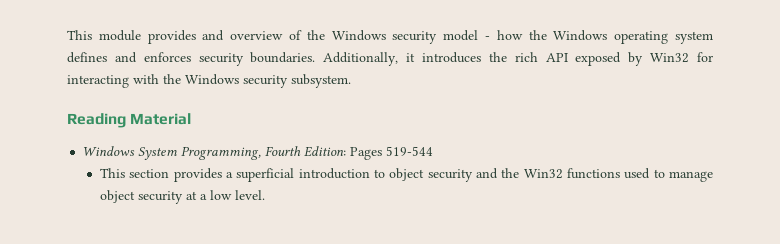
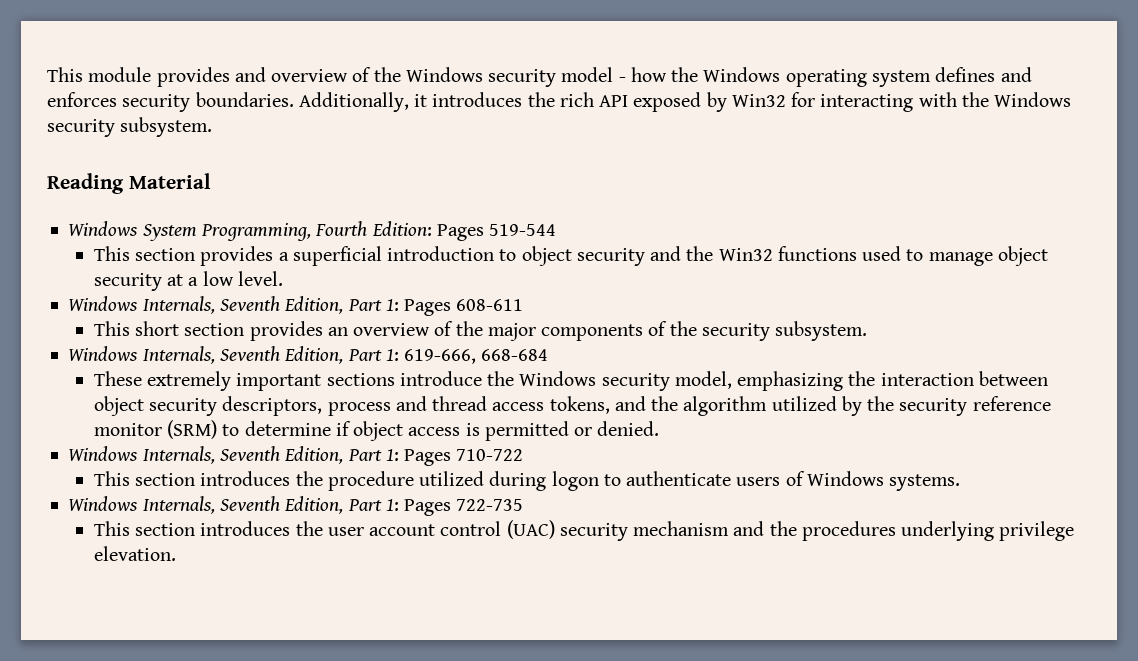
+ Windows Internals, Seventh Edition, Part 1: Pages 608-611
+ This short section provides an overview of the major components of the security subsystem.
+ Windows Internals, Seventh Edition, Part 1: 619-666, 668-684
+ These extremely important sections introduce the Windows security model, emphasizing the interaction between object security descriptors, process and thread access tokens, and the algorithm utilized by the security reference monitor (SRM) to determine if object access is permitted or denied.
+ Windows Internals, Seventh Edition, Part 1: Pages 710-722
+ This section introduces the procedure utilized during logon to authenticate users of Windows systems.
+ Windows Internals, Seventh Edition, Part 1: Pages 722-735
+ This section introduces the user account control (UAC) security mechanism and the procedures underlying privilege elevation.

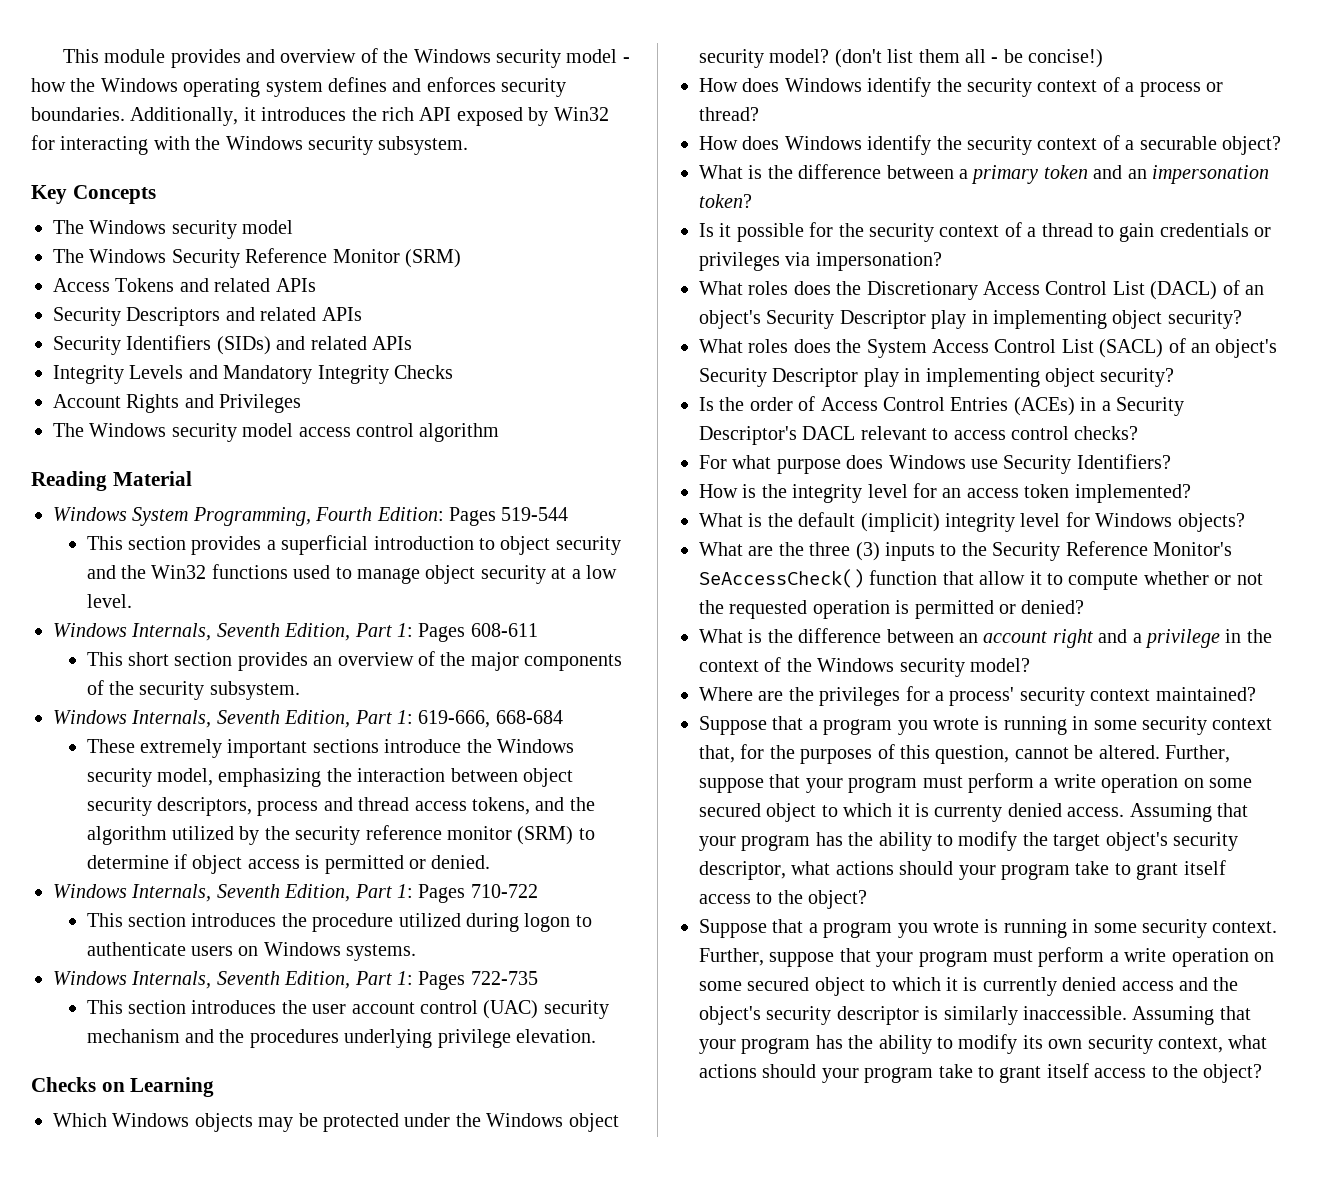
+ Key Concepts
+ The Windows security model
+ The Windows Security Reference Monitor (SRM)
+ Access Tokens and related APIs
+ Security Descriptors and related APIs
+ Security Identifiers (SIDs) and related APIs
+ Integrity Levels and Mandatory Integrity Checks
+ Account Rights and Privileges
+ The Windows security model access control algorithm
- This section introduces the procedure utilized during logon to authenticate users of Windows systems.
+ This section introduces the procedure utilized during logon to authenticate users on Windows systems.
+ Checks on Learning
+ Which Windows objects may be protected under the Windows object security model? (don't list them all - be concise!)
+ How does Windows identify the security context of a process or thread?
+ How does Windows identify the security context of a securable object?
+ What is the difference between a primary token and an impersonation token?
+ Is it possible for the security context of a thread to gain credentials or privileges via impersonation?
+ What roles does the Discretionary Access Control List (DACL) of an object's Security Descriptor play in implementing object security?
+ What roles does the System Access Control List (SACL) of an object's Security Descriptor play in implementing object security?
+ Is the order of Access Control Entries (ACEs) in a Security Descriptor's DACL relevant to access control checks?
+ For what purpose does Windows use Security Identifiers?
+ How is the integrity level for an access token implemented?
+ What is the default (implicit) integrity level for Windows objects?
+ What are the three (3) inputs to the Security Reference Monitor's SeAccessCheck() function that allow it to compute whether or not the requested operation is permitted or denied?
+ What is the difference between an account right and a privilege in the context of the Windows security model?
+ Where are the privileges for a process' security context maintained?
+ Suppose that a program you wrote is running in some security context that, for the purposes of this question, cannot be altered. Further, suppose that your program must perform a write operation on some secured object to which it is currenty denied access. Assuming that your program has the ability to modify the target object's security descriptor, what actions should your program take to grant itself access to the object?
+ Suppose that a program you wrote is running in some security context. Further, suppose that your program must perform a write operation on some secured object to which it is currently denied access and the object's security descriptor is similarly inaccessible. Assuming that your program has the ability to modify its own security context, what actions should your program take to grant itself access to the object?

